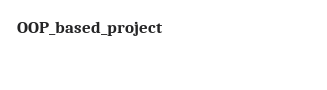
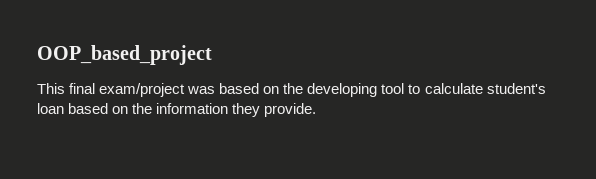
+ This final exam/project was based on the developing tool to calculate student's loan based on the information they provide.

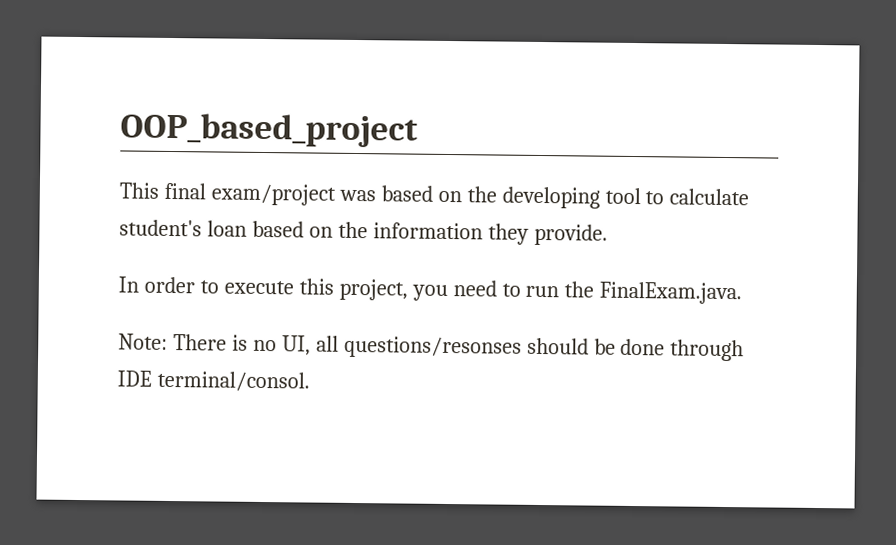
+ In order to execute this project, you need to run the FinalExam.java.
+ Note: There is no UI, all questions/resonses should be done through IDE terminal/consol.

